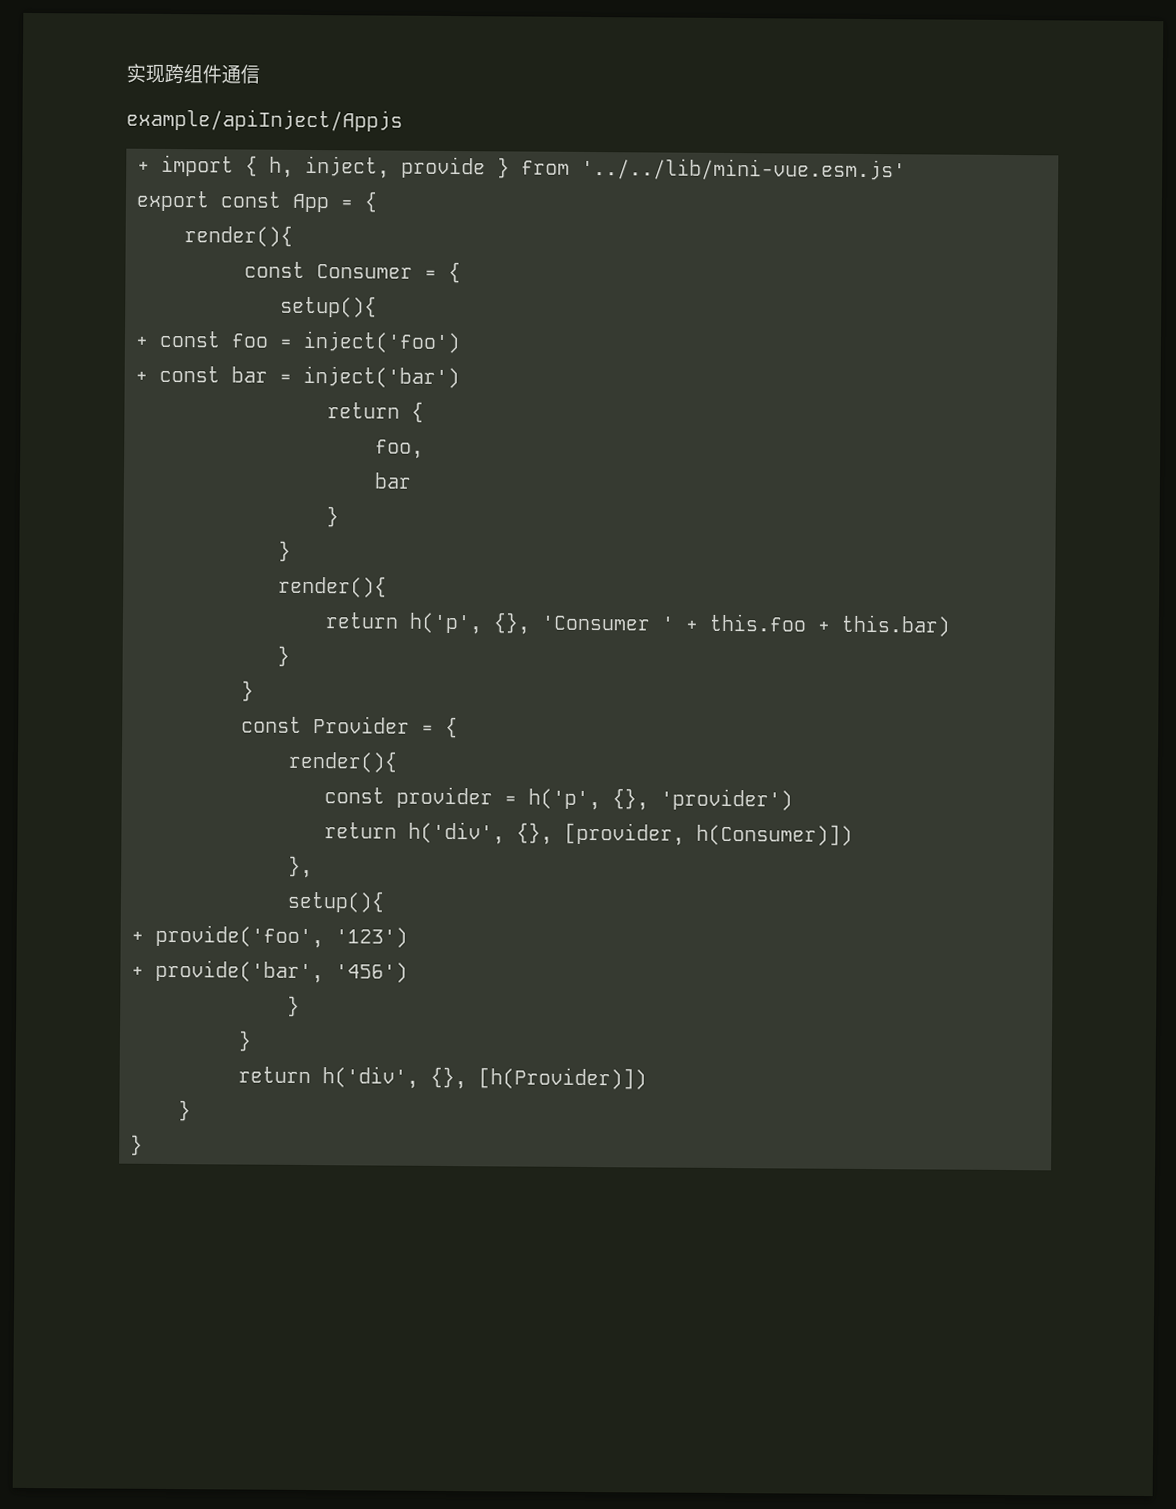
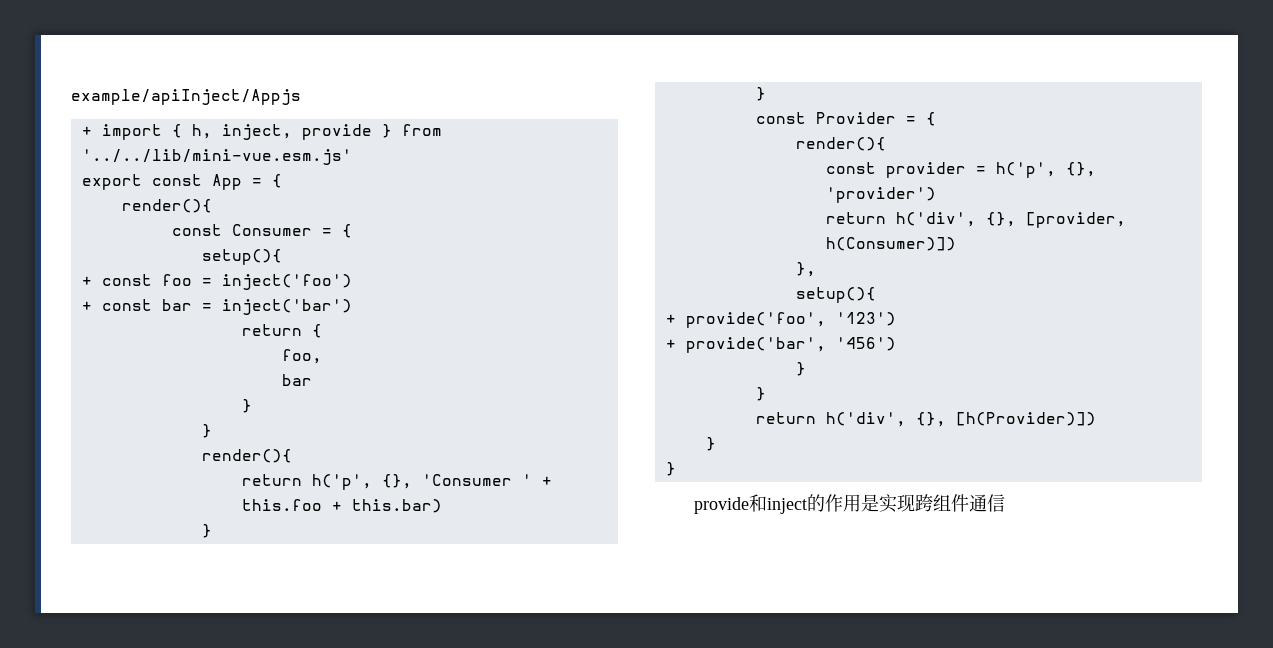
- 实现跨组件通信
+ provide和inject的作用是实现跨组件通信

